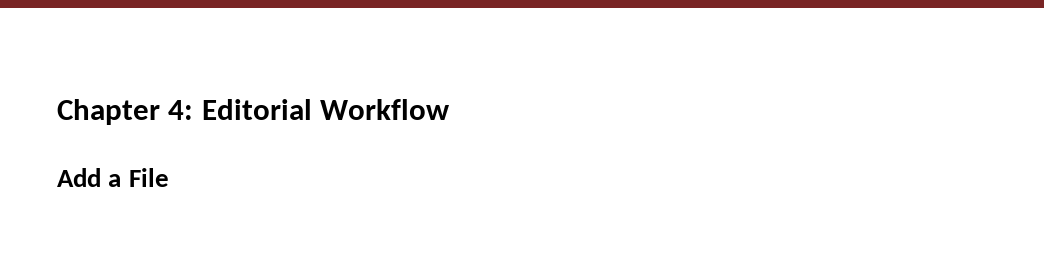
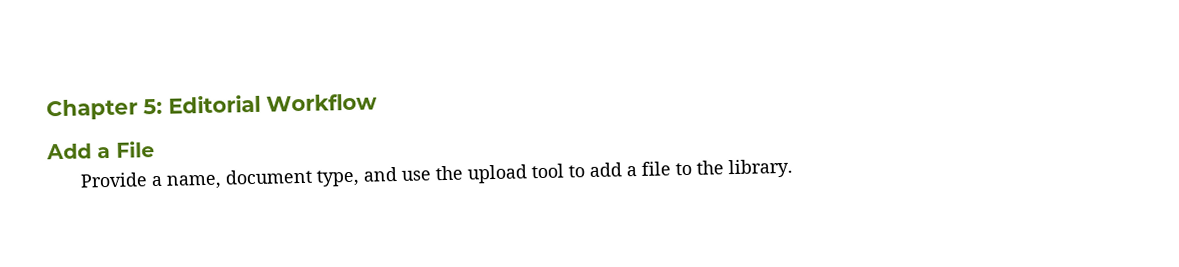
- Chapter 4: Editorial Workflow
+ Chapter 5: Editorial Workflow
+ Provide a name, document type, and use the upload tool to add a file to the library.

